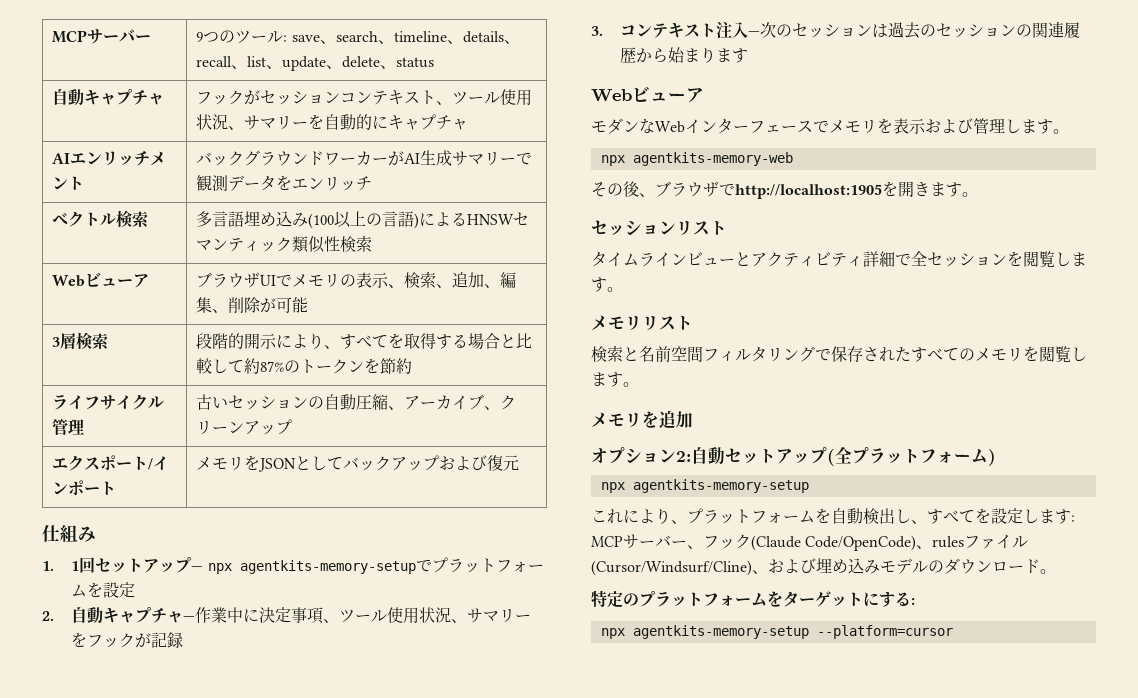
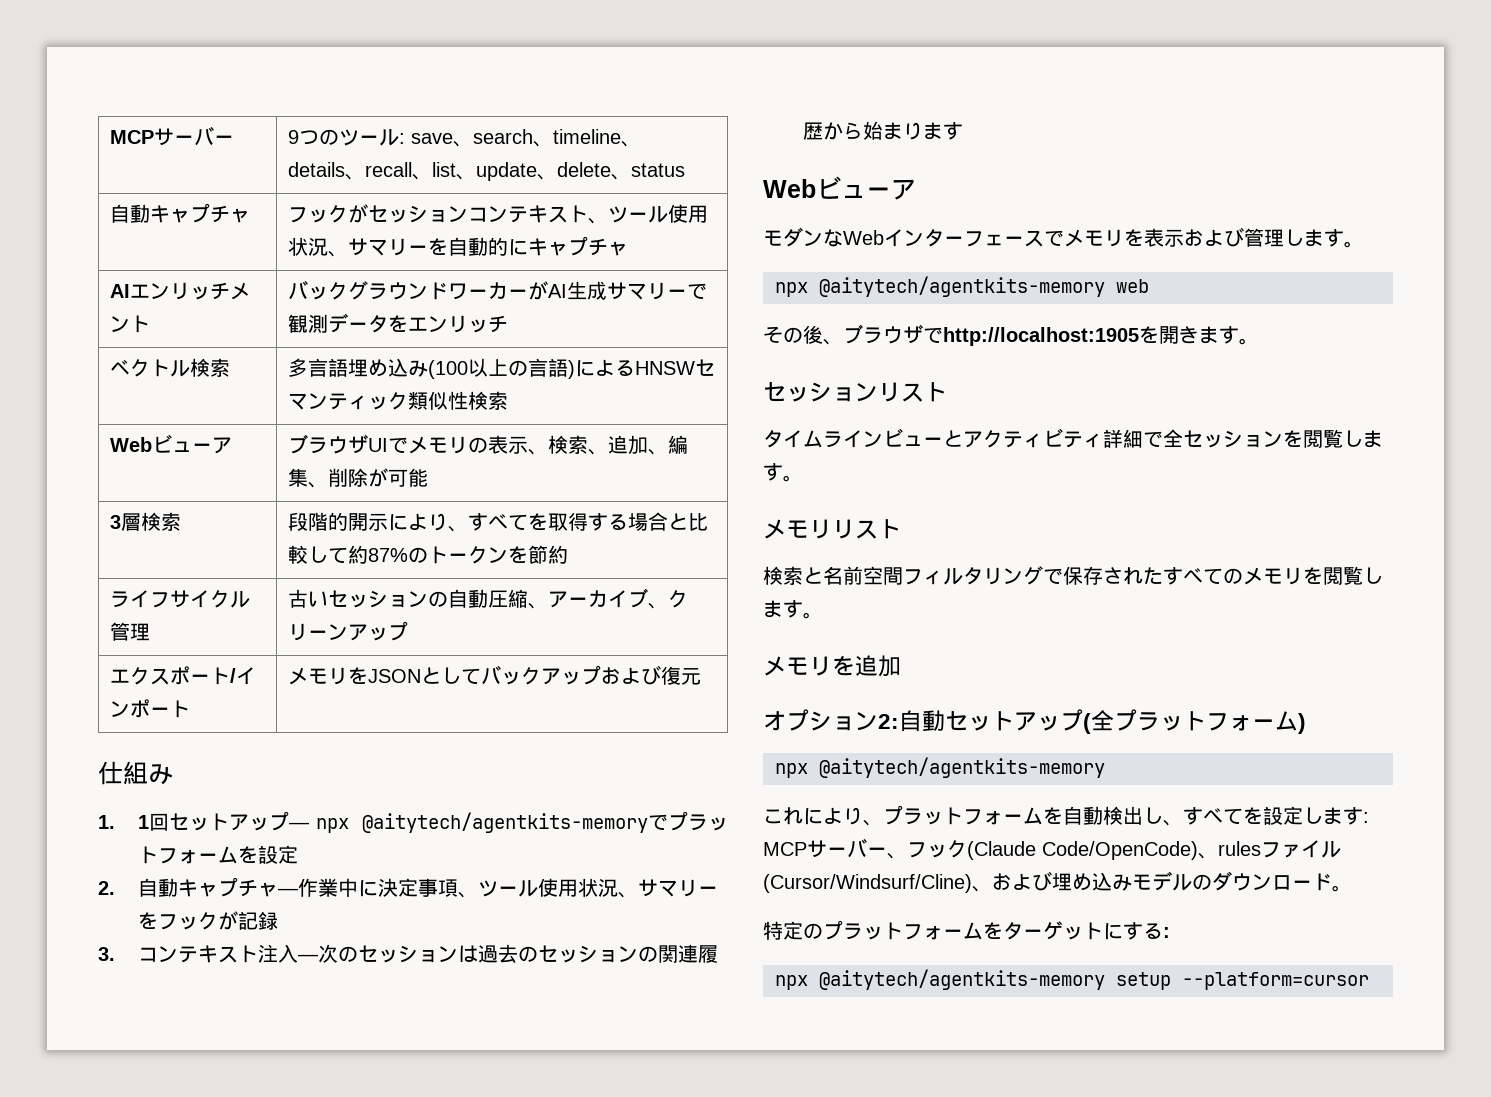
- 1. 1回セットアップ— npx agentkits-memory-setupでプラットフォームを設定
+ 1. 1回セットアップ— npx @aitytech/agentkits-memoryでプラットフォームを設定
- npx agentkits-memory-web
+ npx @aitytech/agentkits-memory web
  オプション2:自動セットアップ(全プラットフォーム)
- npx agentkits-memory-setup
+ npx @aitytech/agentkits-memory
- npx agentkits-memory-setup --platform=cursor
+ npx @aitytech/agentkits-memory setup --platform=cursor

